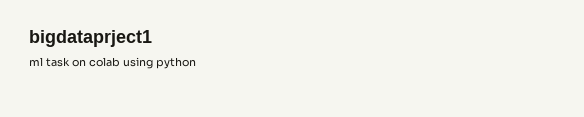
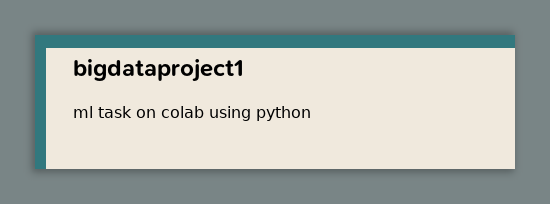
- bigdataprject1
+ bigdataproject1

